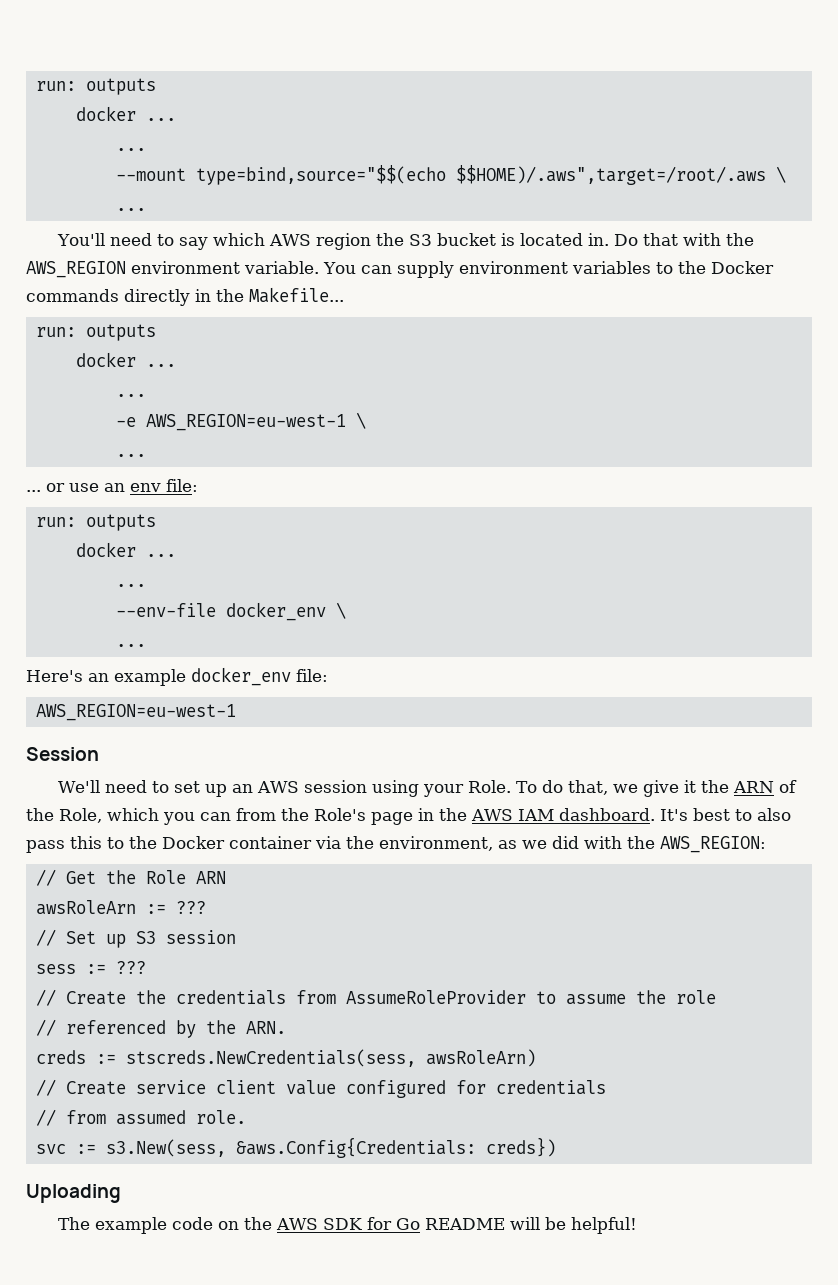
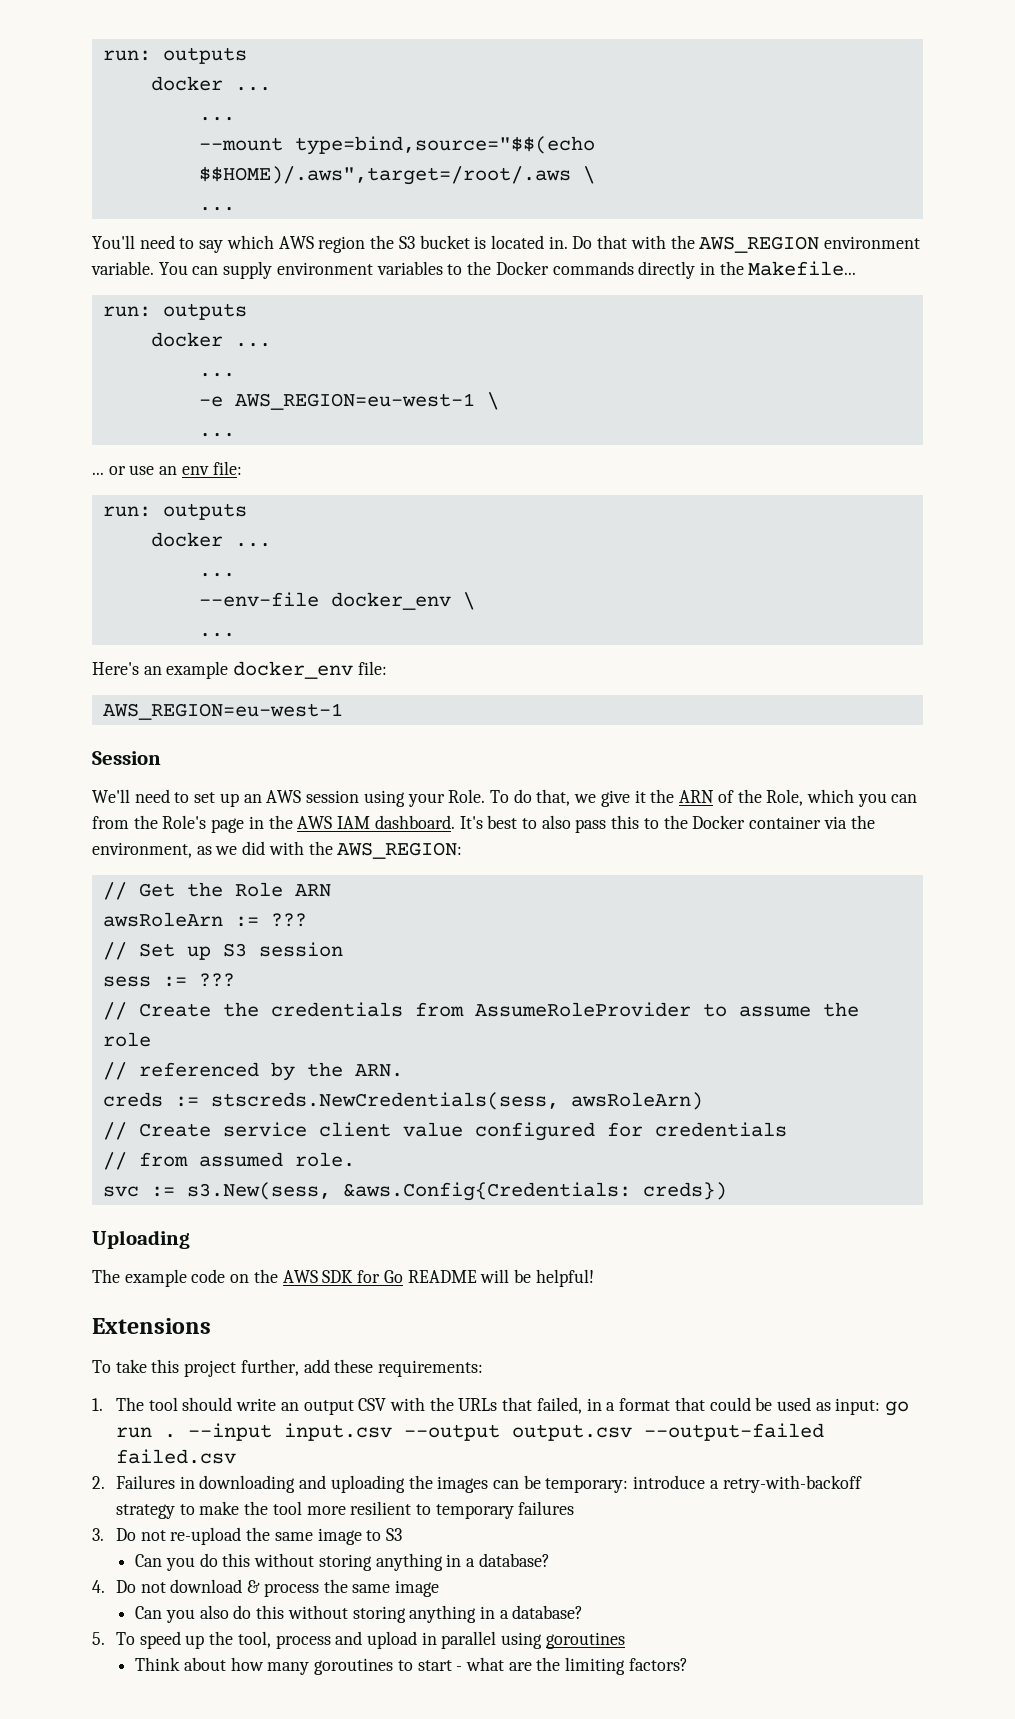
+ Extensions
+ To take this project further, add these requirements:
+ 1. The tool should write an output CSV with the URLs that failed, in a format that could be used as input: go run . --input input.csv --output output.csv --output-failed failed.csv
+ 2. Failures in downloading and uploading the images can be temporary: introduce a retry-with-backoff strategy to make the tool more resilient to temporary failures
+ 3. Do not re-upload the same image to S3
+ Can you do this without storing anything in a database?
+ 4. Do not download & process the same image
+ Can you also do this without storing anything in a database?
+ 5. To speed up the tool, process and upload in parallel using goroutines
+ Think about how many goroutines to start - what are the limiting factors?

